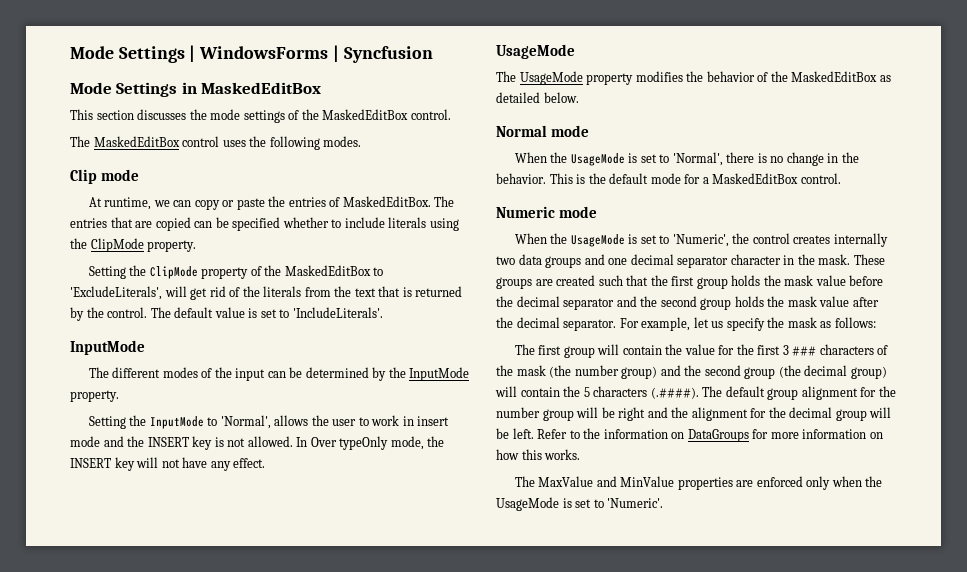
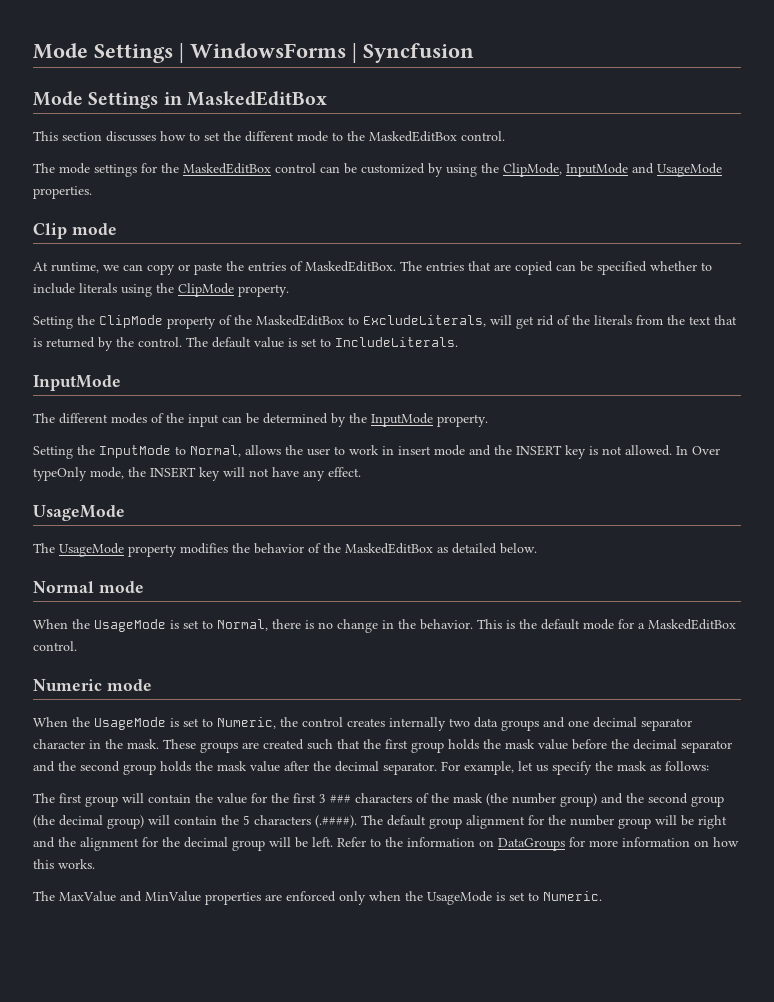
- This section discusses the mode settings of the MaskedEditBox control.
- The MaskedEditBox control uses the following modes.
+ This section discusses how to set the different mode to the MaskedEditBox control.
+ The mode settings for the MaskedEditBox control can be customized by using the ClipMode, InputMode and UsageMode properties.
- Setting the ClipMode property of the MaskedEditBox to 'ExcludeLiterals', will get rid of the literals from the text that is returned by the control.
+ Setting the ClipMode property of the MaskedEditBox to ExcludeLiterals, will get rid of the literals from the text that is returned by the control.
- The default value is set to 'IncludeLiterals'.
+ The default value is set to IncludeLiterals.
- Setting the InputMode to 'Normal', allows the user to work in insert mode and the INSERT key is not allowed.
+ Setting the InputMode to Normal, allows the user to work in insert mode and the INSERT key is not allowed.
- When the UsageMode is set to 'Normal', there is no change in the behavior.
+ When the UsageMode is set to Normal, there is no change in the behavior.
- When the UsageMode is set to 'Numeric', the control creates internally two data groups and one decimal separator character in the mask.
+ When the UsageMode is set to Numeric, the control creates internally two data groups and one decimal separator character in the mask.
- The MaxValue and MinValue properties are enforced only when the UsageMode is set to 'Numeric'.
+ The MaxValue and MinValue properties are enforced only when the UsageMode is set to Numeric.

